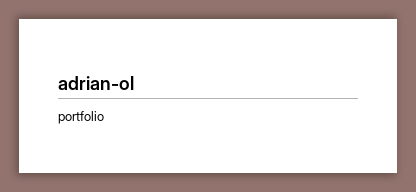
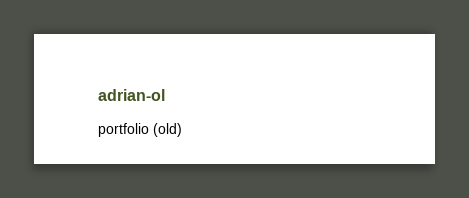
- portfolio
+ portfolio (old)

